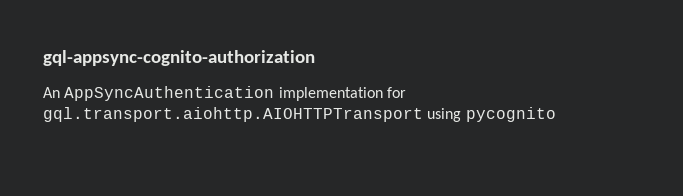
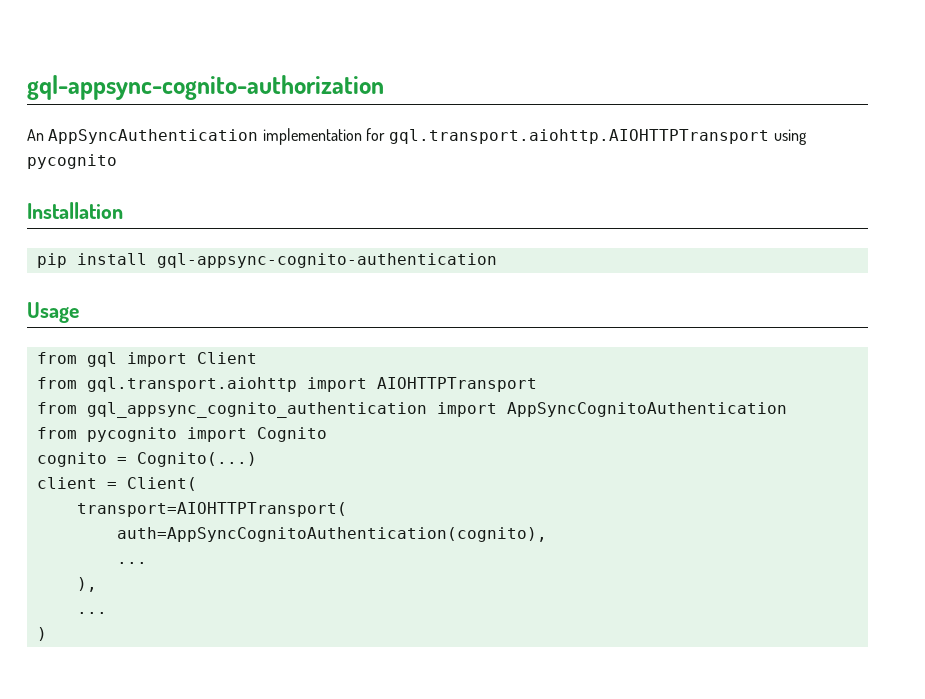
+ Installation
+ pip install gql-appsync-cognito-authentication
+ Usage
+ from gql import Client
+ from gql.transport.aiohttp import AIOHTTPTransport
+ from gql_appsync_cognito_authentication import AppSyncCognitoAuthentication
+ from pycognito import Cognito
+ cognito = Cognito(...)
+ client = Client(
+ transport=AIOHTTPTransport(
+ auth=AppSyncCognitoAuthentication(cognito),
+ ...
+ ),
+ ...
+ )

